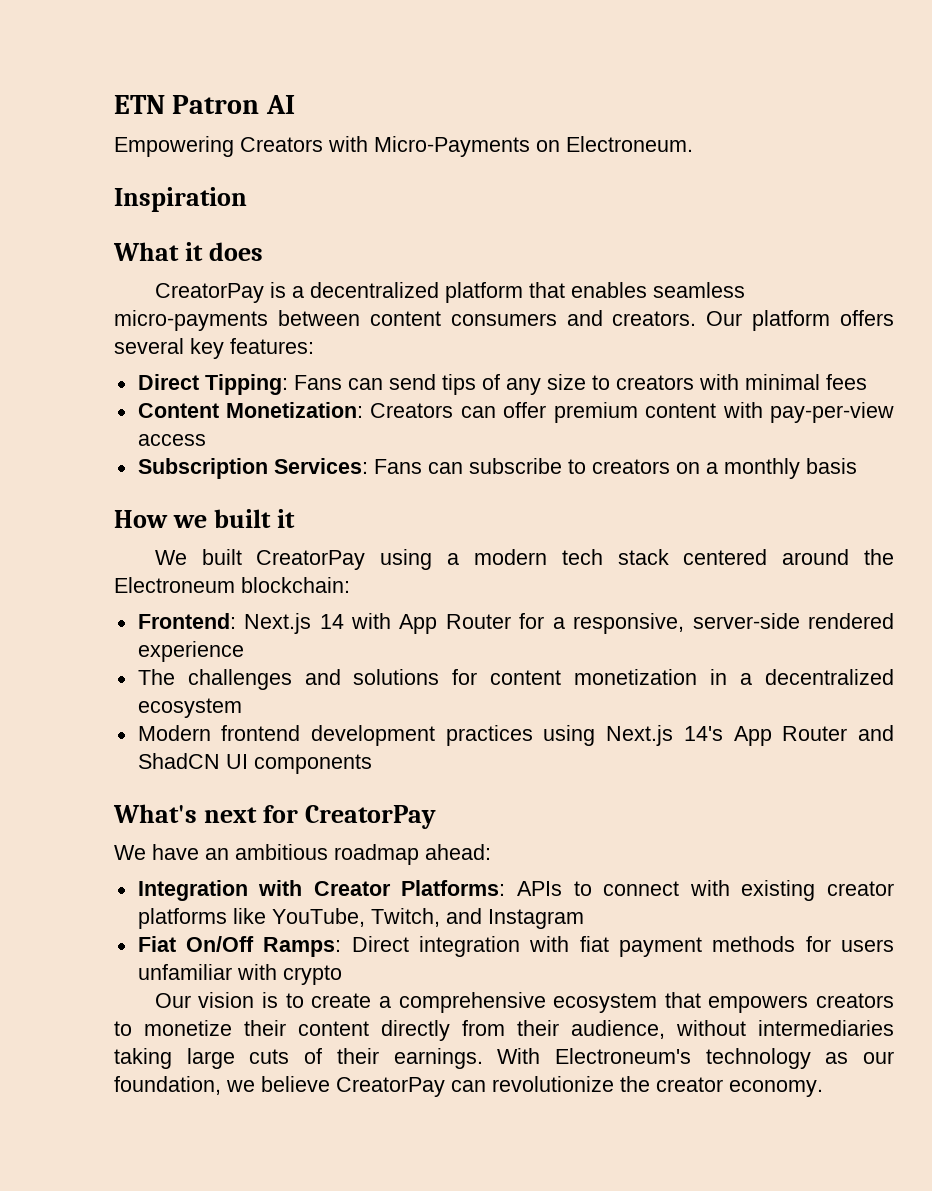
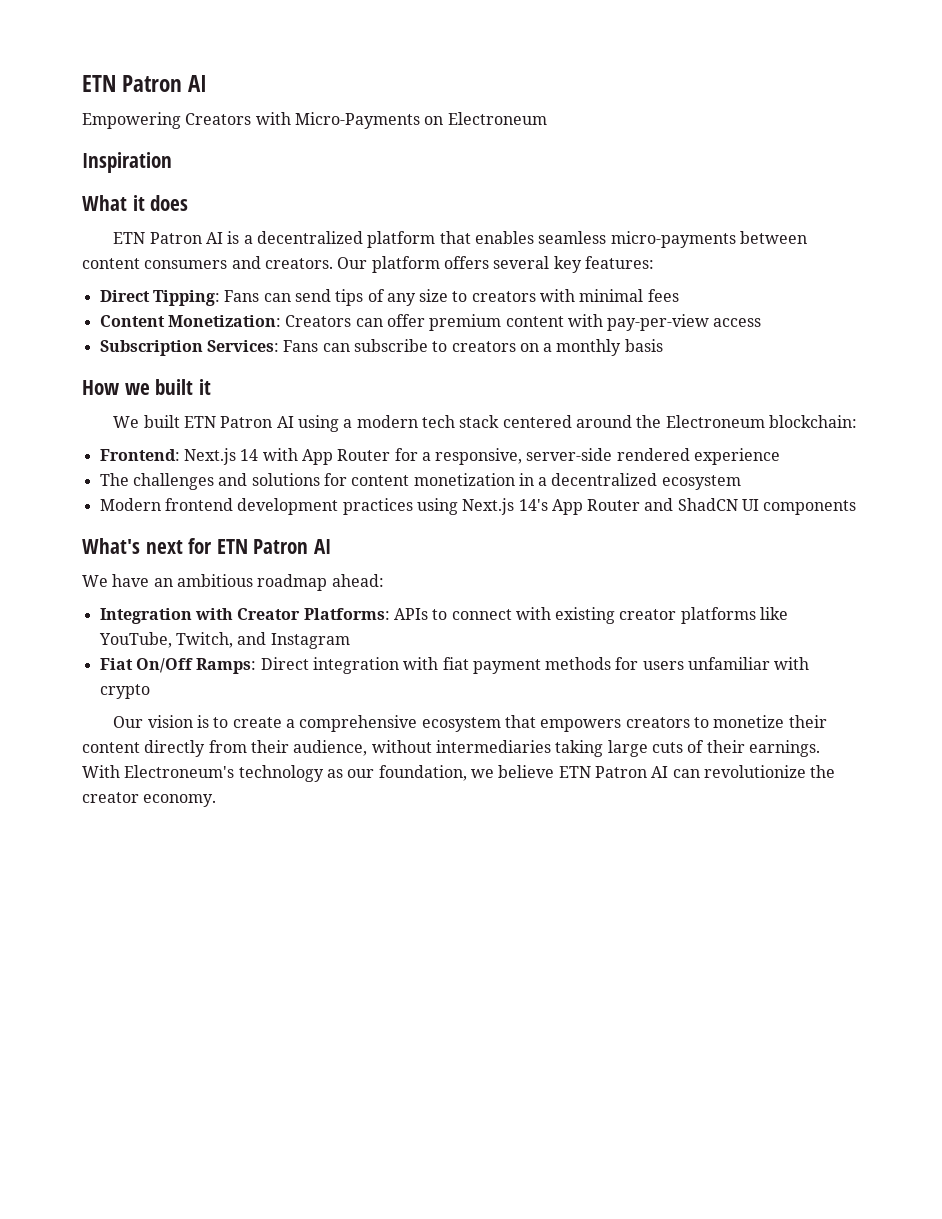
- Empowering Creators with Micro-Payments on Electroneum.
+ Empowering Creators with Micro-Payments on Electroneum
- CreatorPay is a decentralized platform that enables seamless micro-payments between content consumers and creators.
+ ETN Patron AI is a decentralized platform that enables seamless micro-payments between content consumers and creators.
- We built CreatorPay using a modern tech stack centered around the Electroneum blockchain:
+ We built ETN Patron AI using a modern tech stack centered around the Electroneum blockchain:
- What's next for CreatorPay
+ What's next for ETN Patron AI
- With Electroneum's technology as our foundation, we believe CreatorPay can revolutionize the creator economy.
+ With Electroneum's technology as our foundation, we believe ETN Patron AI can revolutionize the creator economy.

